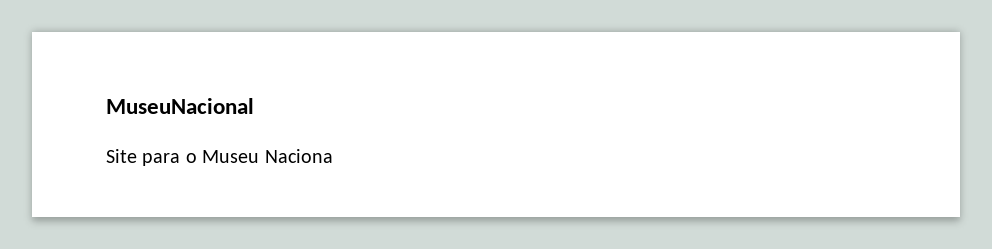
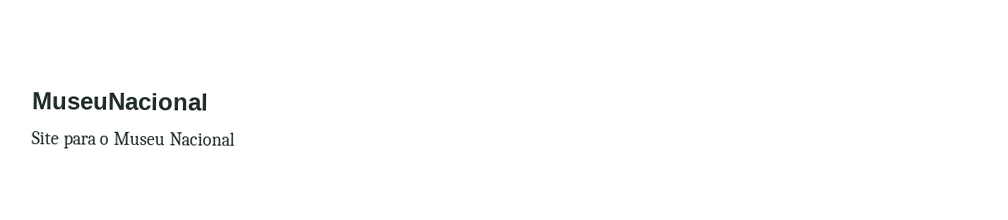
- Site para o Museu Naciona
+ Site para o Museu Nacional

